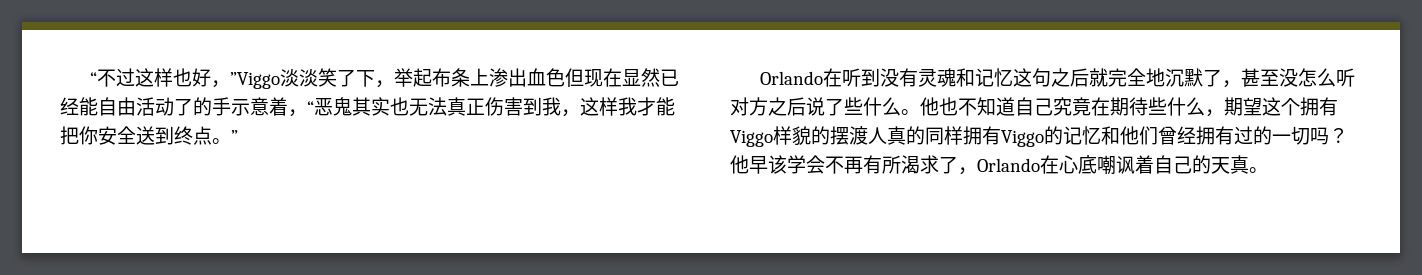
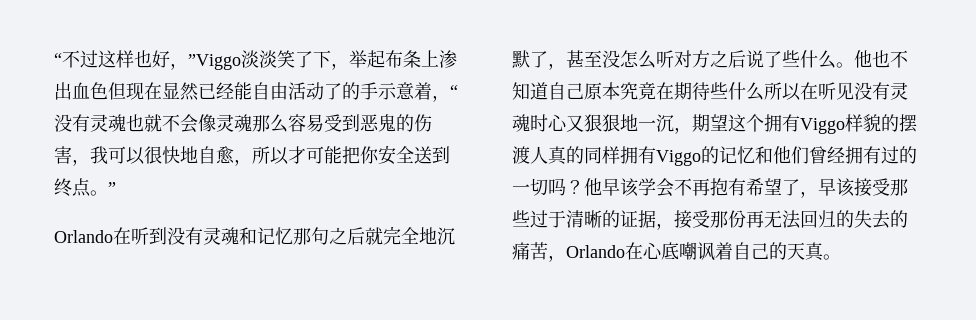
- “不过这样也好，”Viggo淡淡笑了下，举起布条上渗出血色但现在显然已经能自由活动了的手示意着，“恶鬼其实也无法真正伤害到我，这样我才能把你安全送到终点。”
+ “不过这样也好，”Viggo淡淡笑了下，举起布条上渗出血色但现在显然已经能自由活动了的手示意着，“没有灵魂也就不会像灵魂那么容易受到恶鬼的伤害，我可以很快地自愈，所以才可能把你安全送到终点。”
- Orlando在听到没有灵魂和记忆这句之后就完全地沉默了，甚至没怎么听对方之后说了些什么。
+ Orlando在听到没有灵魂和记忆那句之后就完全地沉默了，甚至没怎么听对方之后说了些什么。
- 他也不知道自己究竟在期待些什么，期望这个拥有Viggo样貌的摆渡人真的同样拥有Viggo的记忆和他们曾经拥有过的一切吗？
+ 他也不知道自己原本究竟在期待些什么所以在听见没有灵魂时心又狠狠地一沉，期望这个拥有Viggo样貌的摆渡人真的同样拥有Viggo的记忆和他们曾经拥有过的一切吗？
- 他早该学会不再有所渴求了，Orlando在心底嘲讽着自己的天真。
+ 他早该学会不再抱有希望了，早该接受那些过于清晰的证据，接受那份再无法回归的失去的痛苦，Orlando在心底嘲讽着自己的天真。

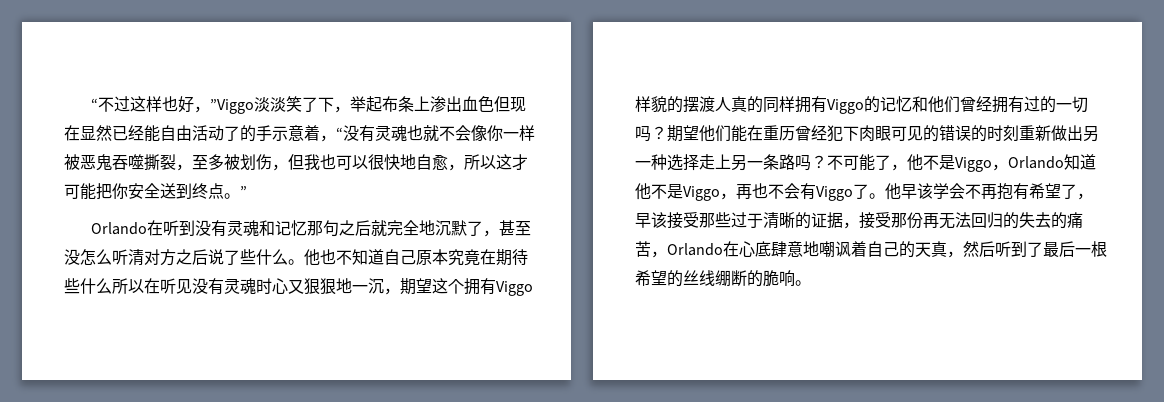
- “不过这样也好，”Viggo淡淡笑了下，举起布条上渗出血色但现在显然已经能自由活动了的手示意着，“没有灵魂也就不会像灵魂那么容易受到恶鬼的伤害，我可以很快地自愈，所以才可能把你安全送到终点。”
+ “不过这样也好，”Viggo淡淡笑了下，举起布条上渗出血色但现在显然已经能自由活动了的手示意着，“没有灵魂也就不会像你一样被恶鬼吞噬撕裂，至多被划伤，但我也可以很快地自愈，所以这才可能把你安全送到终点。”
- Orlando在听到没有灵魂和记忆那句之后就完全地沉默了，甚至没怎么听对方之后说了些什么。
+ Orlando在听到没有灵魂和记忆那句之后就完全地沉默了，甚至没怎么听清对方之后说了些什么。
+ 期望他们能在重历曾经犯下肉眼可见的错误的时刻重新做出另一种选择走上另一条路吗？不可能了，他不是Viggo，Orlando知道他不是Viggo，再也不会有Viggo了。
- 他早该学会不再抱有希望了，早该接受那些过于清晰的证据，接受那份再无法回归的失去的痛苦，Orlando在心底嘲讽着自己的天真。
+ 他早该学会不再抱有希望了，早该接受那些过于清晰的证据，接受那份再无法回归的失去的痛苦，Orlando在心底肆意地嘲讽着自己的天真，然后听到了最后一根希望的丝线绷断的脆响。

